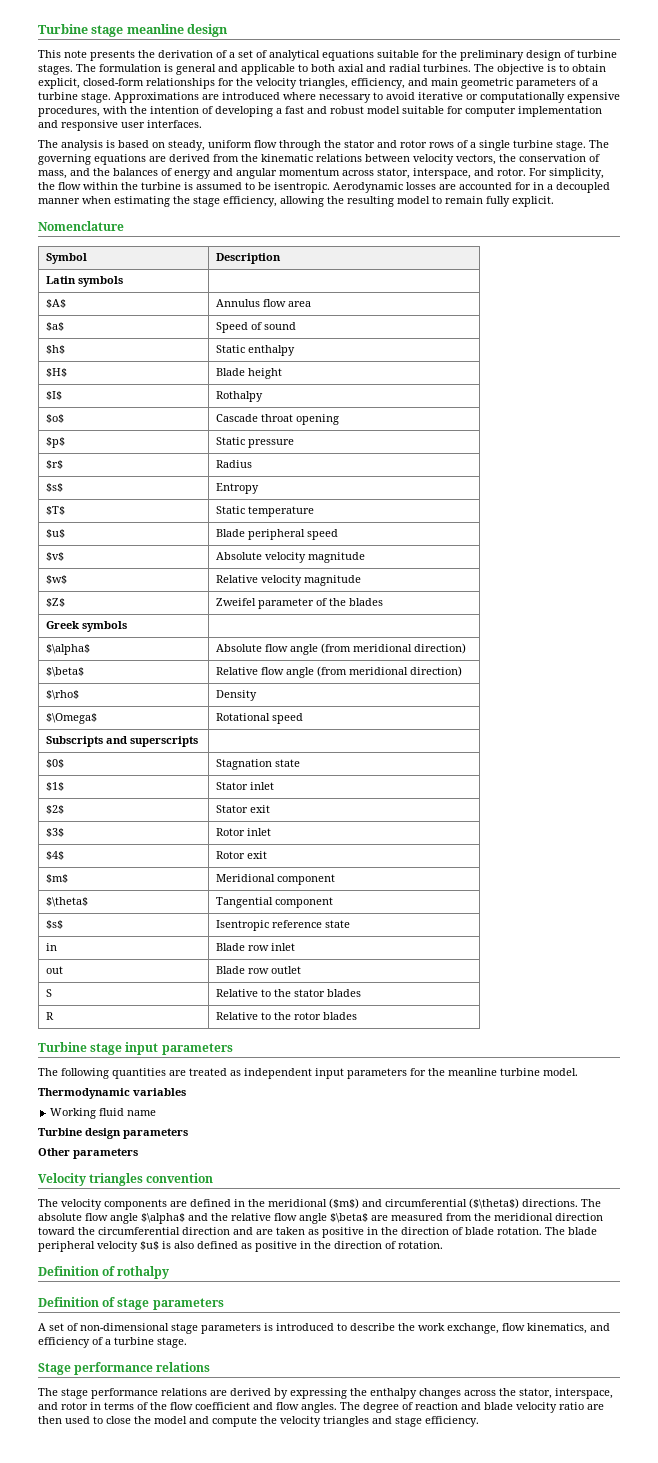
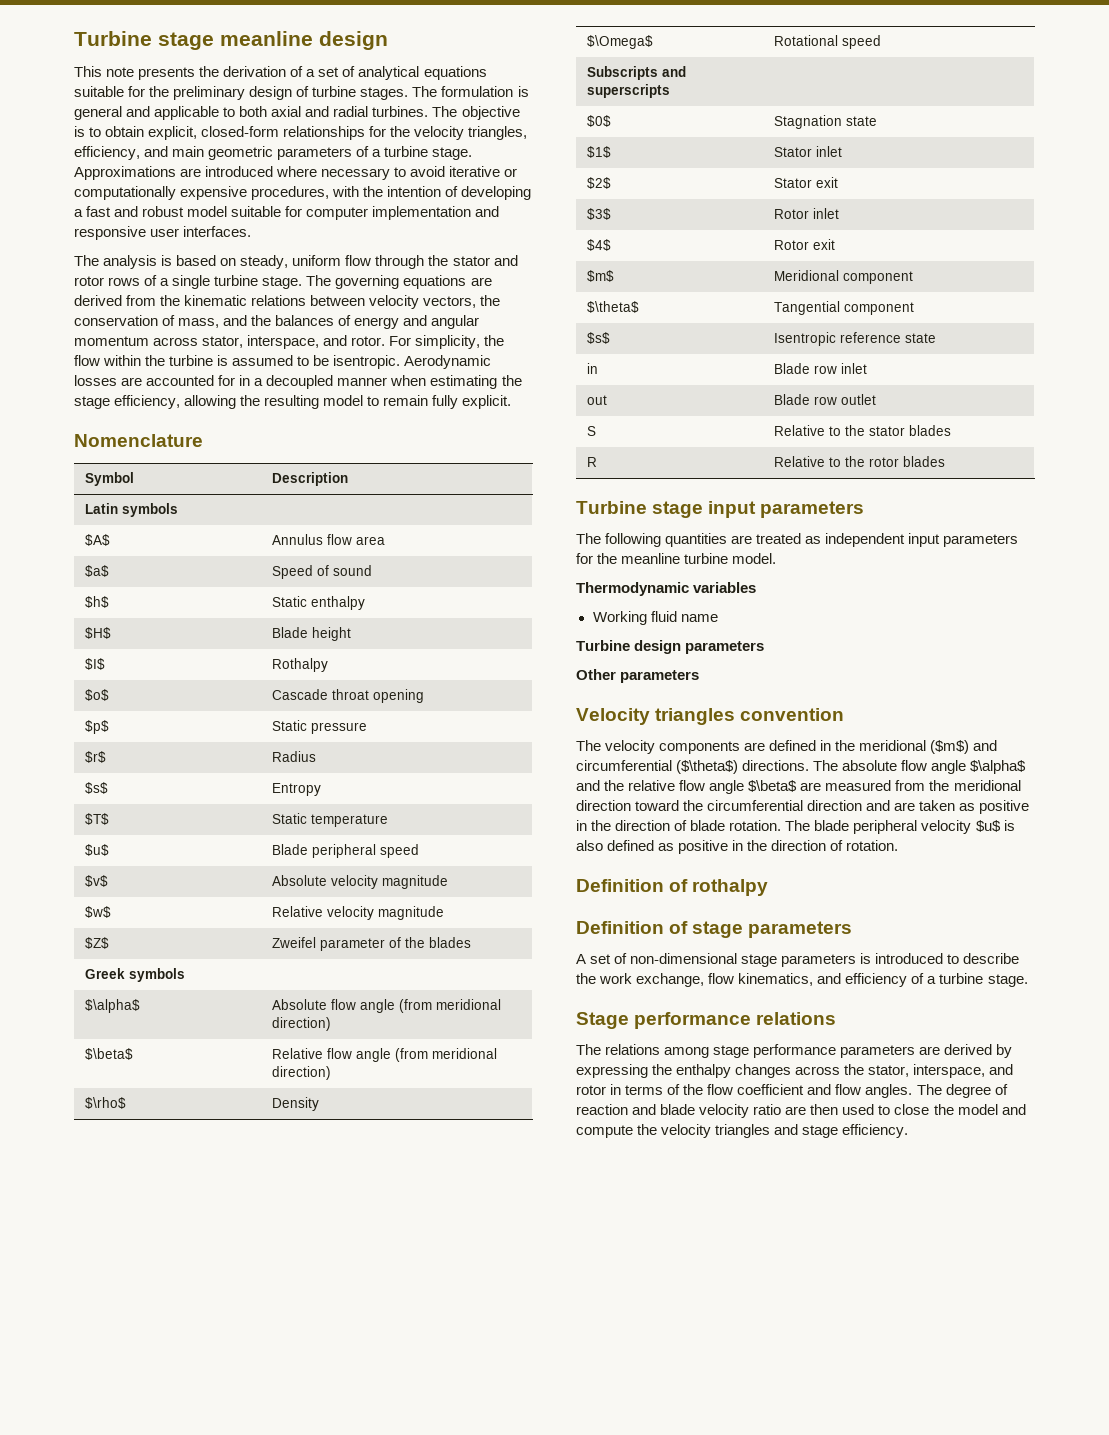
- The stage performance relations are derived by expressing the enthalpy changes across the stator, interspace, and rotor in terms of the flow coefficient and flow angles.
+ The relations among stage performance parameters are derived by expressing the enthalpy changes across the stator, interspace, and rotor in terms of the flow coefficient and flow angles.

